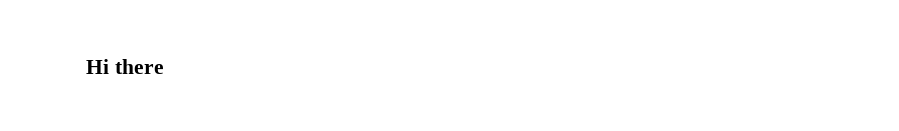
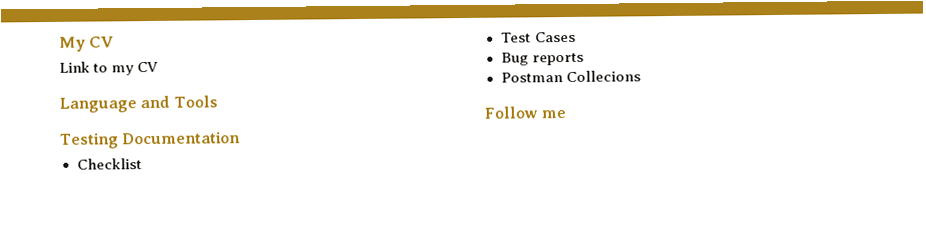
- Hi there
+ My CV
+ Link to my CV
+ Language and Tools
+ Testing Documentation
+ Checklist
+ Test Cases
+ Bug reports
+ Postman Collecions
+ Follow me

